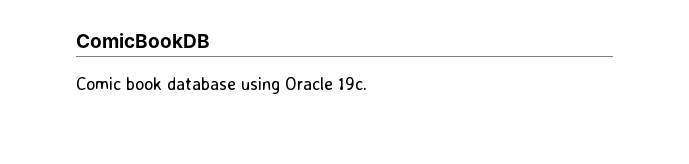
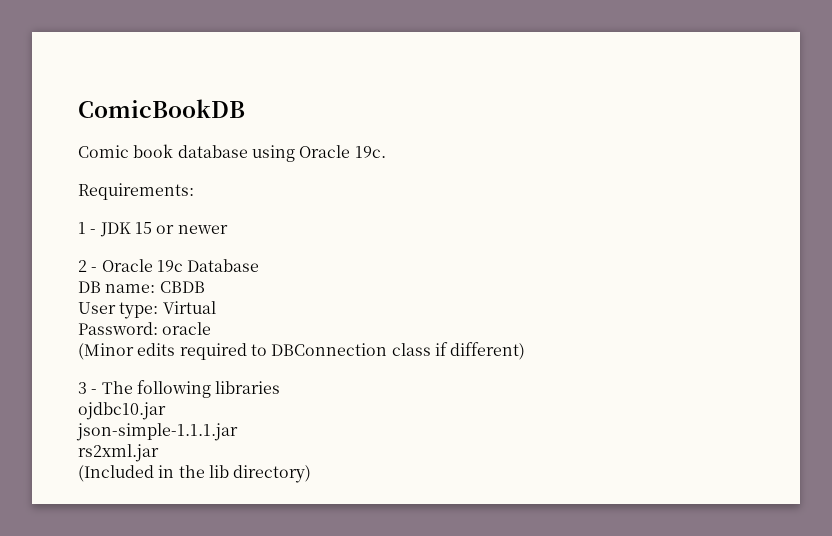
+ Requirements:
+ 1 - JDK 15 or newer
+ 2 - Oracle 19c Database
+ DB name: CBDB
+ User type: Virtual
+ Password: oracle
+ (Minor edits required to DBConnection class if different)
+ 3 - The following libraries
+ ojdbc10.jar
+ json-simple-1.1.1.jar
+ rs2xml.jar
+ (Included in the lib directory)

